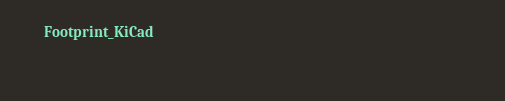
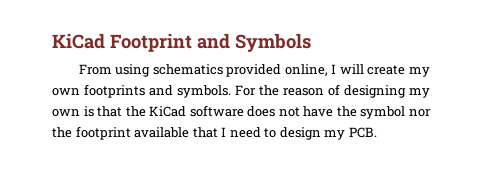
- Footprint_KiCad
+ KiCad Footprint and Symbols
+ From using schematics provided online, I will create my own footprints and symbols. For the reason of designing my own is that the KiCad software does not have the symbol nor the footprint available that I need to design my PCB.

